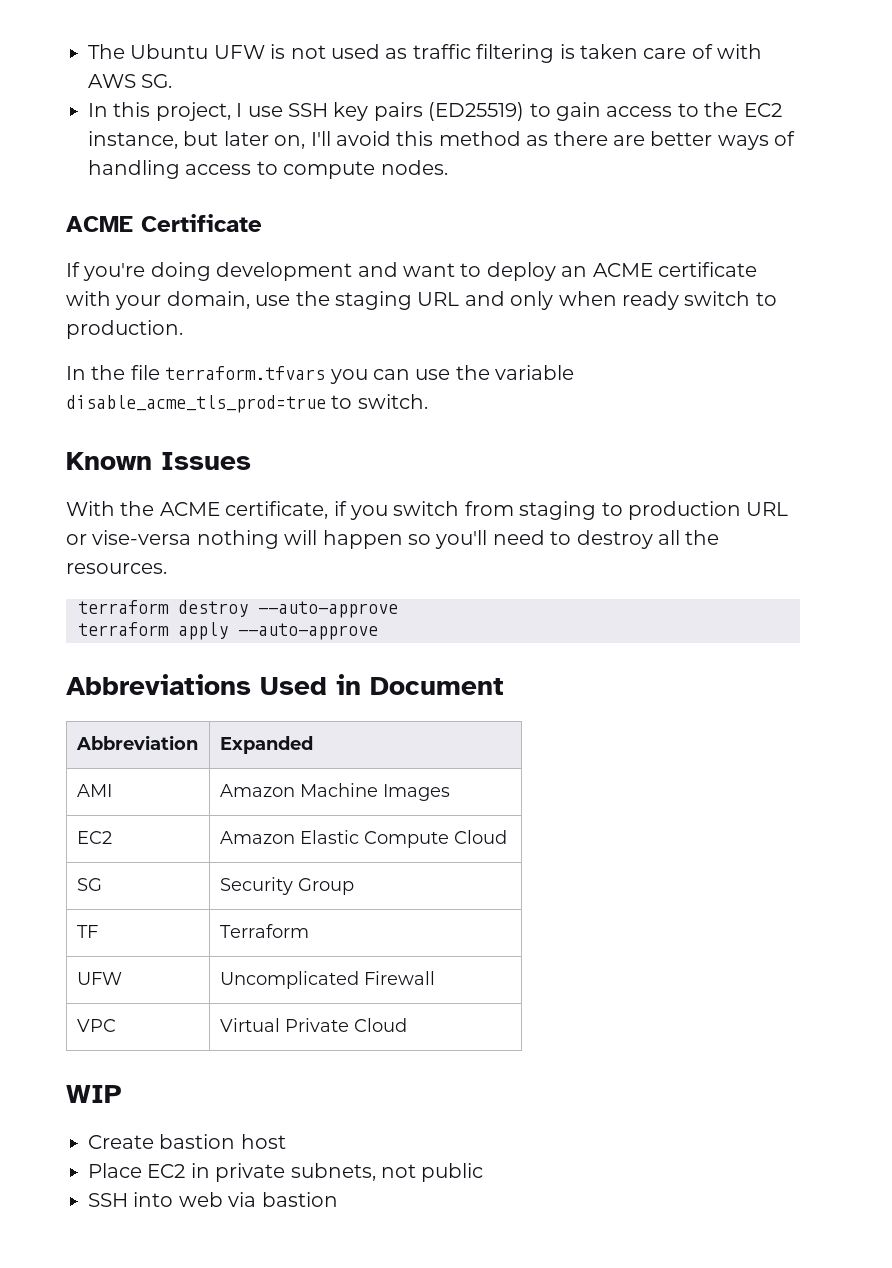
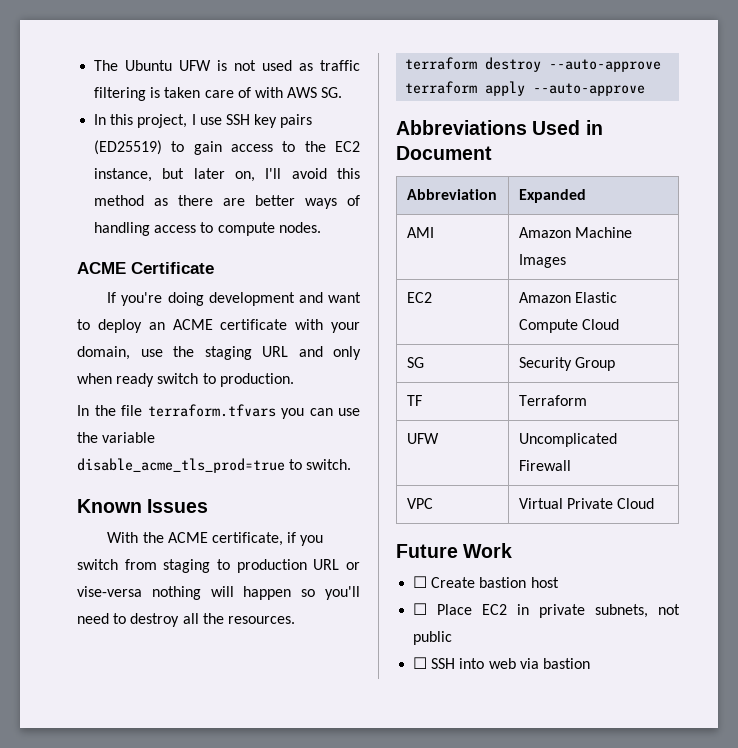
- WIP
- Create bastion host
+ Future Work
+ ☐ Create bastion host
- Place EC2 in private subnets, not public
+ ☐ Place EC2 in private subnets, not public
- SSH into web via bastion
+ ☐ SSH into web via bastion

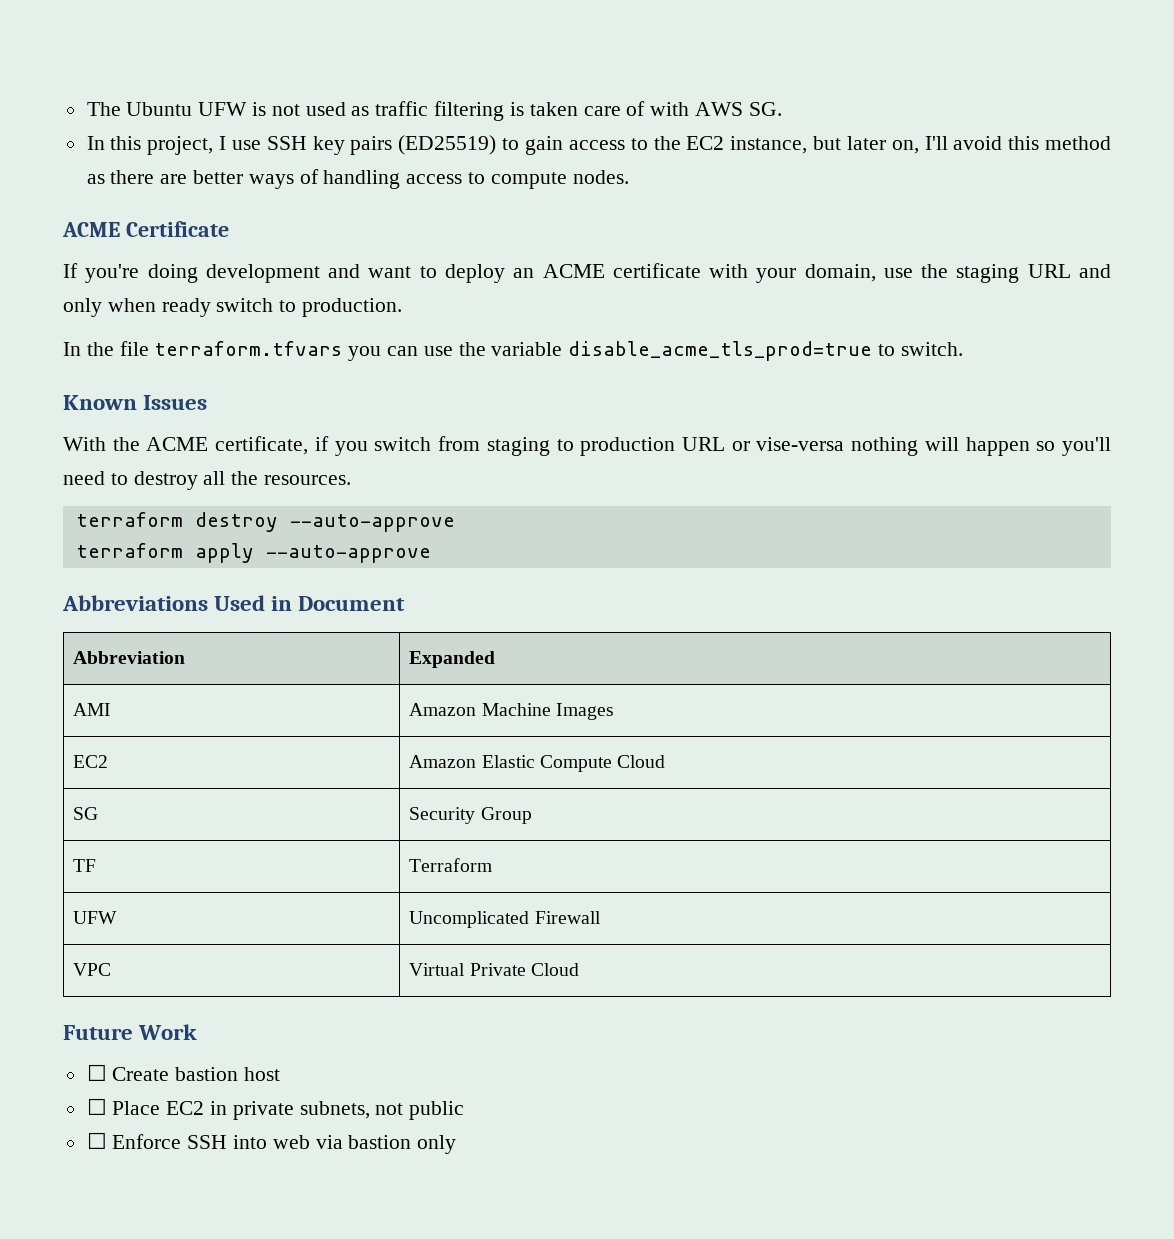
- ☐ SSH into web via bastion
+ ☐ Enforce SSH into web via bastion only

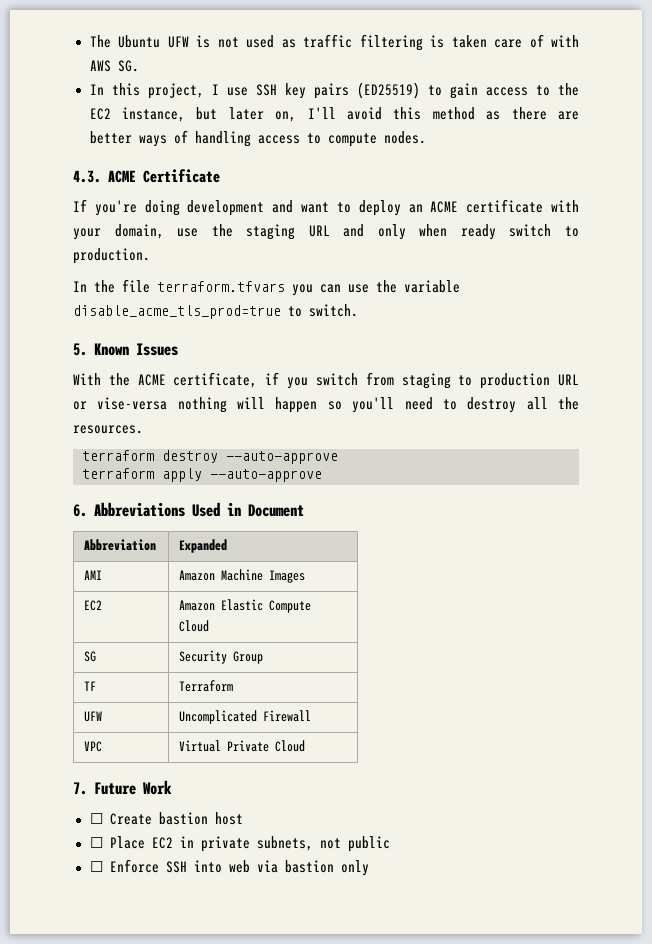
- ACME Certificate
+ 4.3. ACME Certificate
- Known Issues
+ 5. Known Issues
- Abbreviations Used in Document
+ 6. Abbreviations Used in Document
- Future Work
+ 7. Future Work

